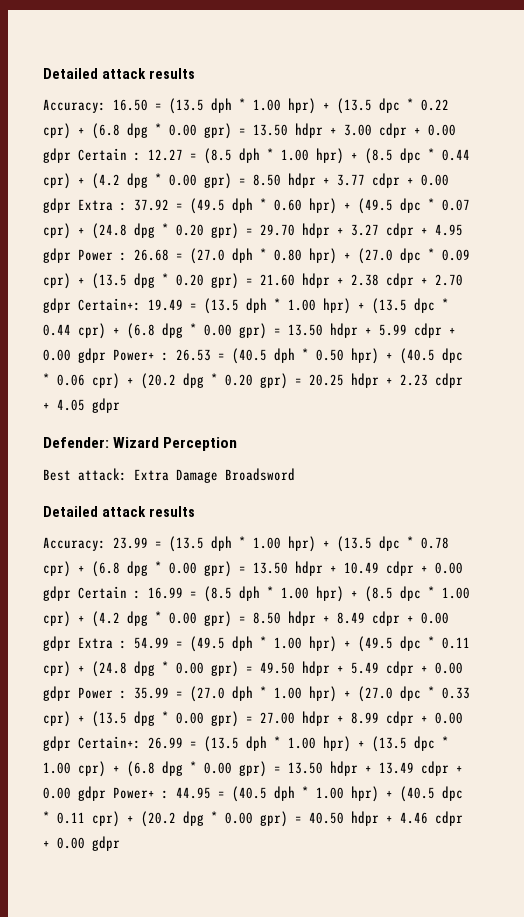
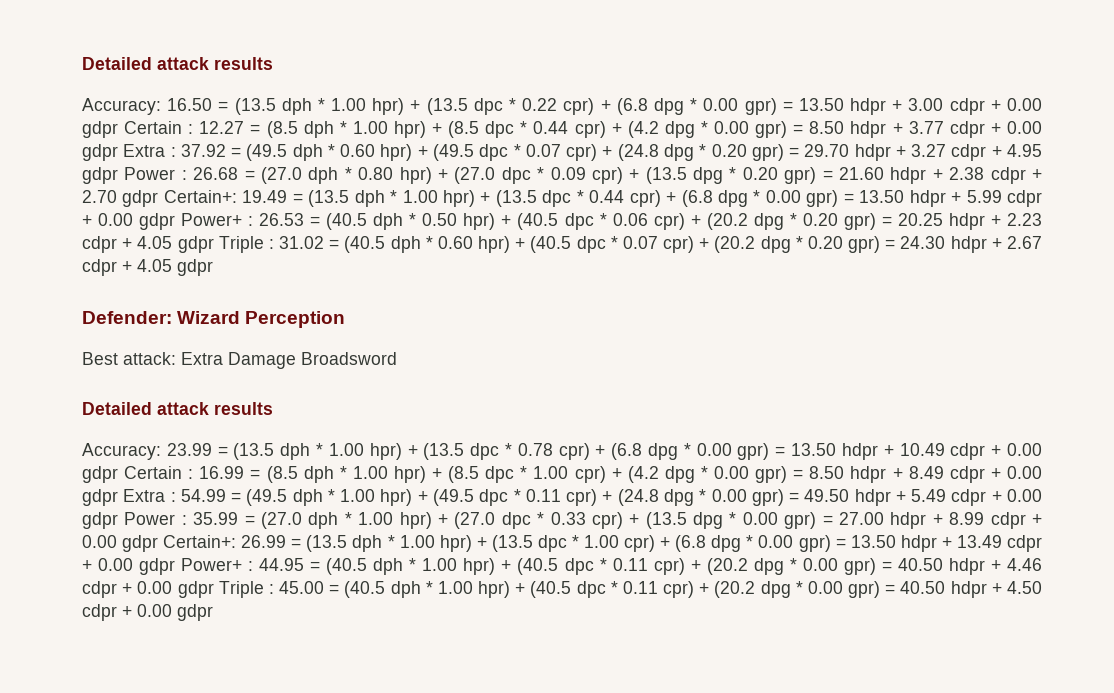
- 26.53 = (40.5 dph * 0.50 hpr) + (40.5 dpc * 0.06 cpr) + (20.2 dpg * 0.20 gpr) = 20.25 hdpr + 2.23 cdpr + 4.05 gdpr
+ 26.53 = (40.5 dph * 0.50 hpr) + (40.5 dpc * 0.06 cpr) + (20.2 dpg * 0.20 gpr) = 20.25 hdpr + 2.23 cdpr + 4.05 gdpr Triple : 31.02 = (40.5 dph * 0.60 hpr) + (40.5 dpc * 0.07 cpr) + (20.2 dpg * 0.20 gpr) = 24.30 hdpr + 2.67 cdpr + 4.05 gdpr
- 44.95 = (40.5 dph * 1.00 hpr) + (40.5 dpc * 0.11 cpr) + (20.2 dpg * 0.00 gpr) = 40.50 hdpr + 4.46 cdpr + 0.00 gdpr
+ 44.95 = (40.5 dph * 1.00 hpr) + (40.5 dpc * 0.11 cpr) + (20.2 dpg * 0.00 gpr) = 40.50 hdpr + 4.46 cdpr + 0.00 gdpr Triple : 45.00 = (40.5 dph * 1.00 hpr) + (40.5 dpc * 0.11 cpr) + (20.2 dpg * 0.00 gpr) = 40.50 hdpr + 4.50 cdpr + 0.00 gdpr

